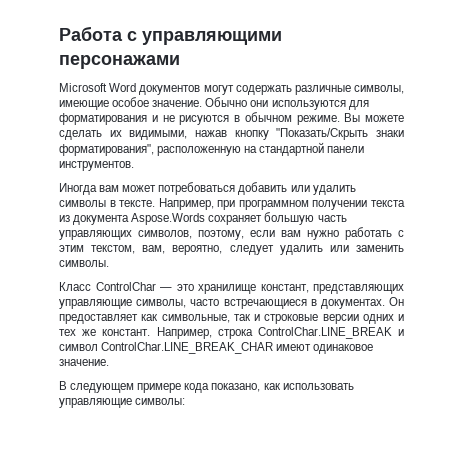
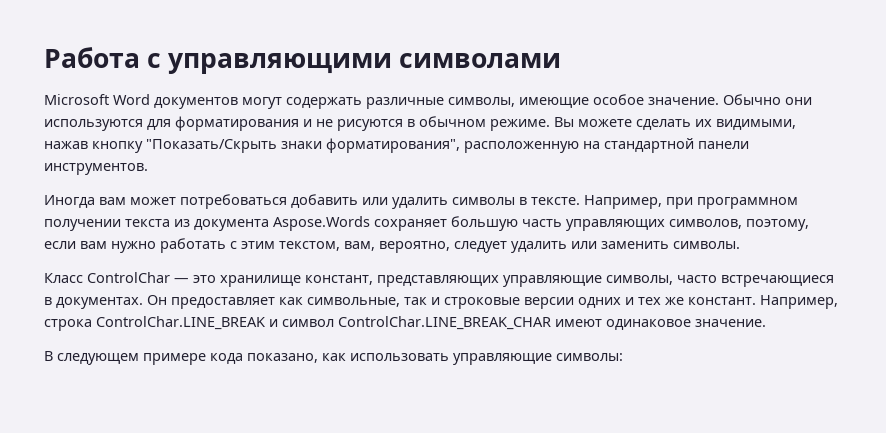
- Работа с управляющими персонажами
+ Работа с управляющими символами

